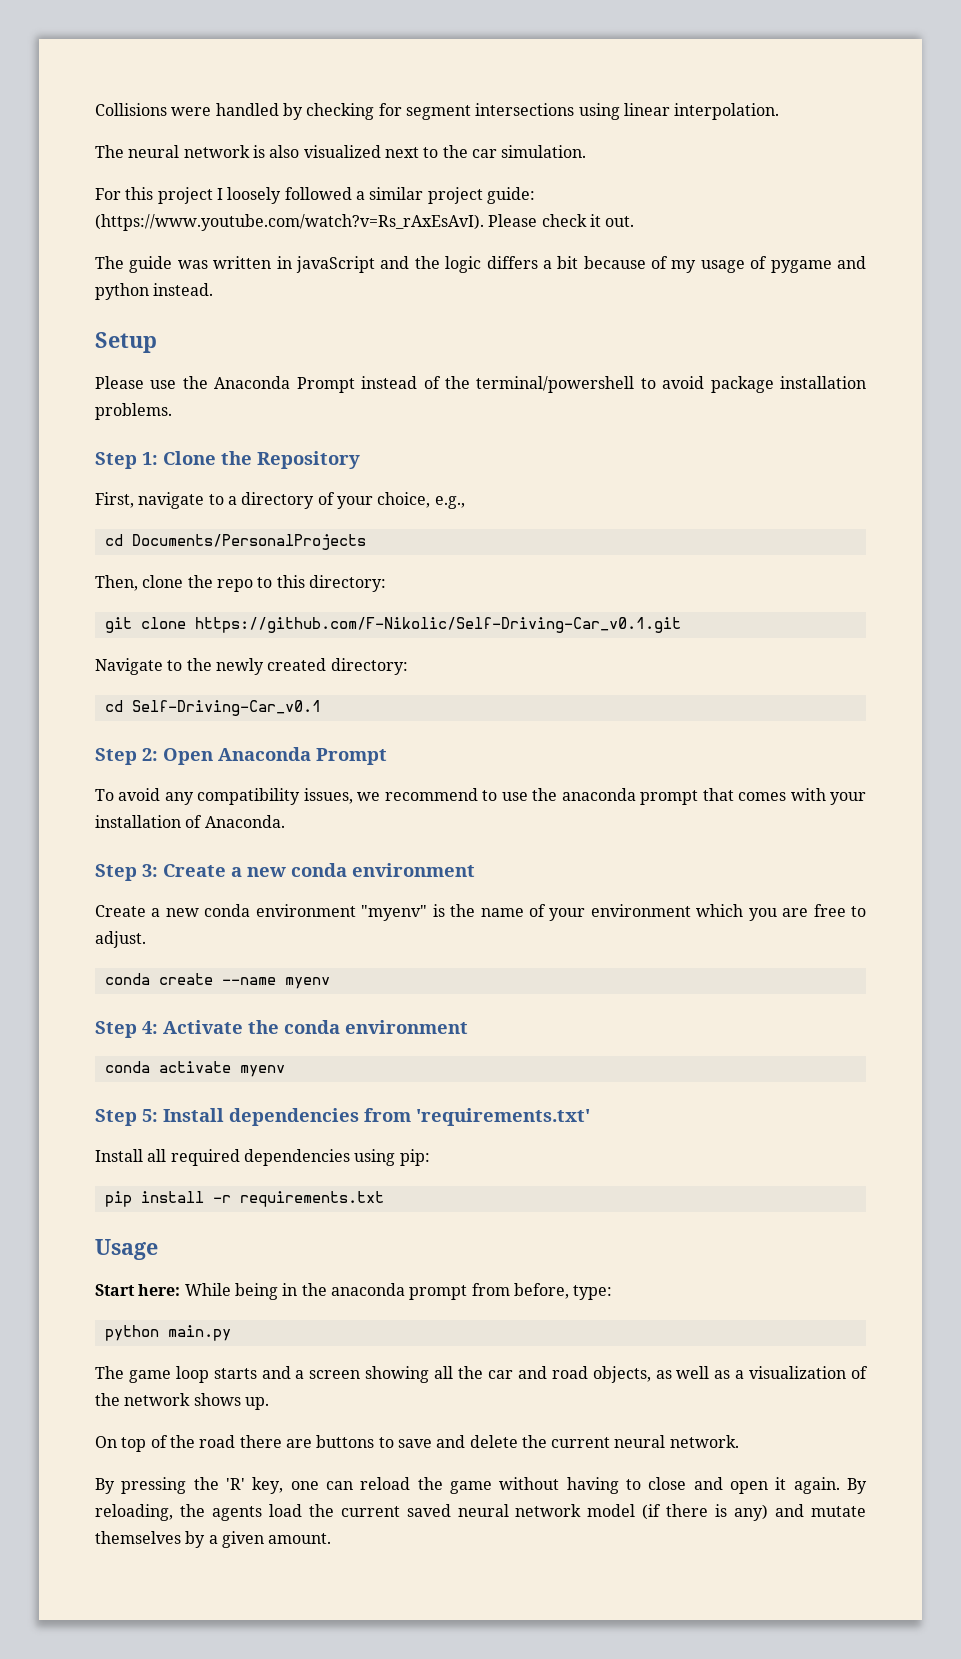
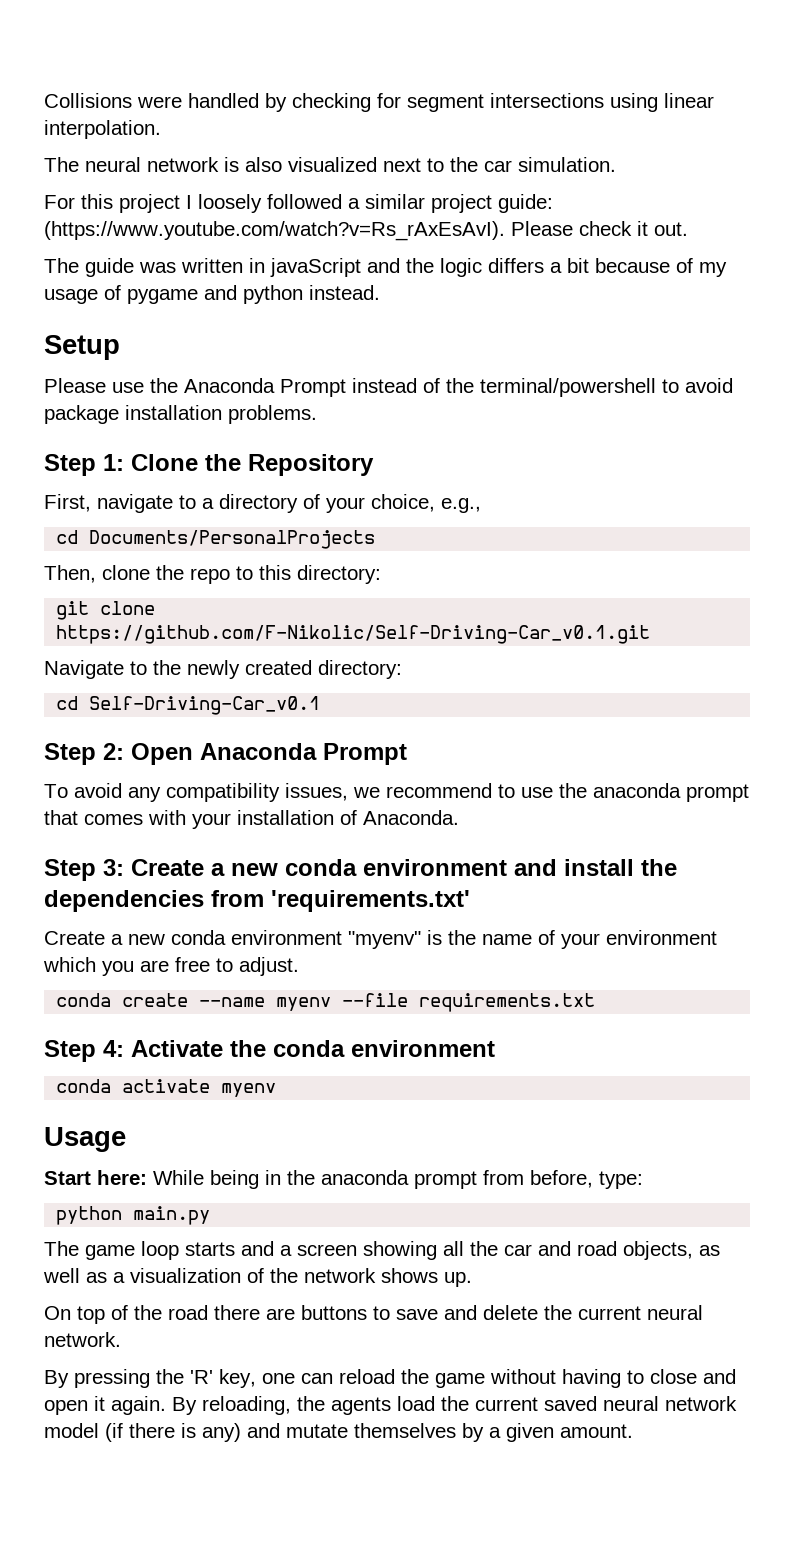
- Step 3: Create a new conda environment
+ Step 3: Create a new conda environment and install the dependencies from 'requirements.txt'
- conda create --name myenv
+ conda create --name myenv --file requirements.txt
- Step 5: Install dependencies from 'requirements.txt'
- Install all required dependencies using pip:
- pip install -r requirements.txt

